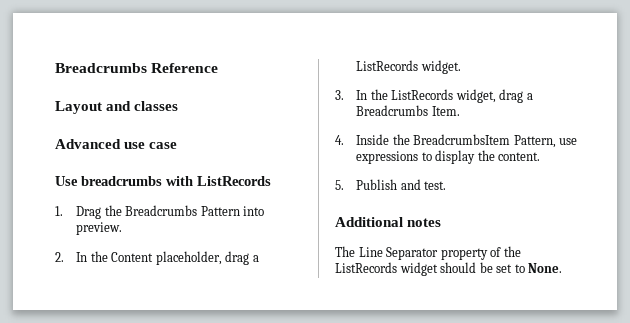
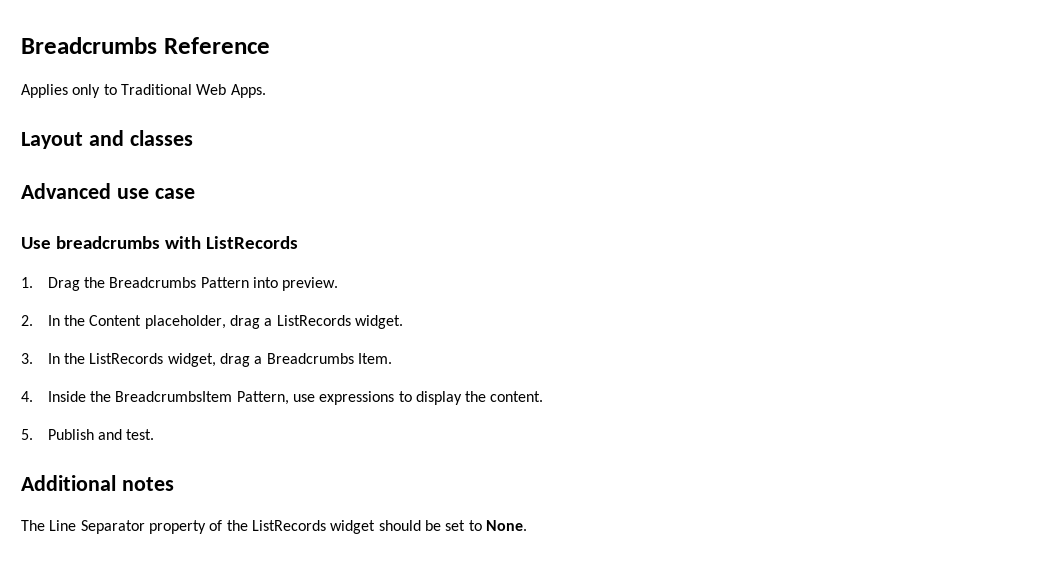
+ Applies only to Traditional Web Apps.

